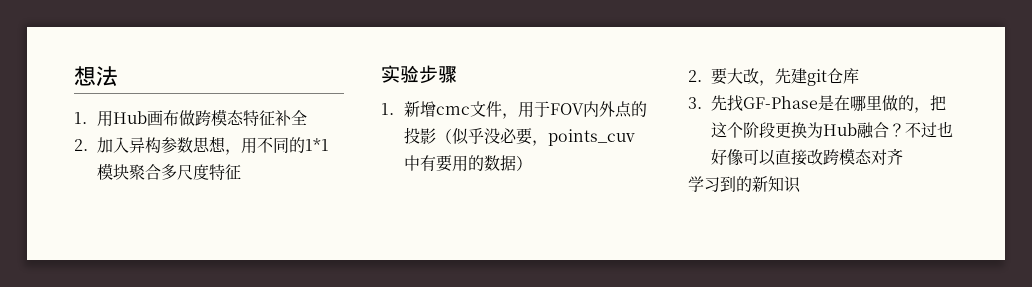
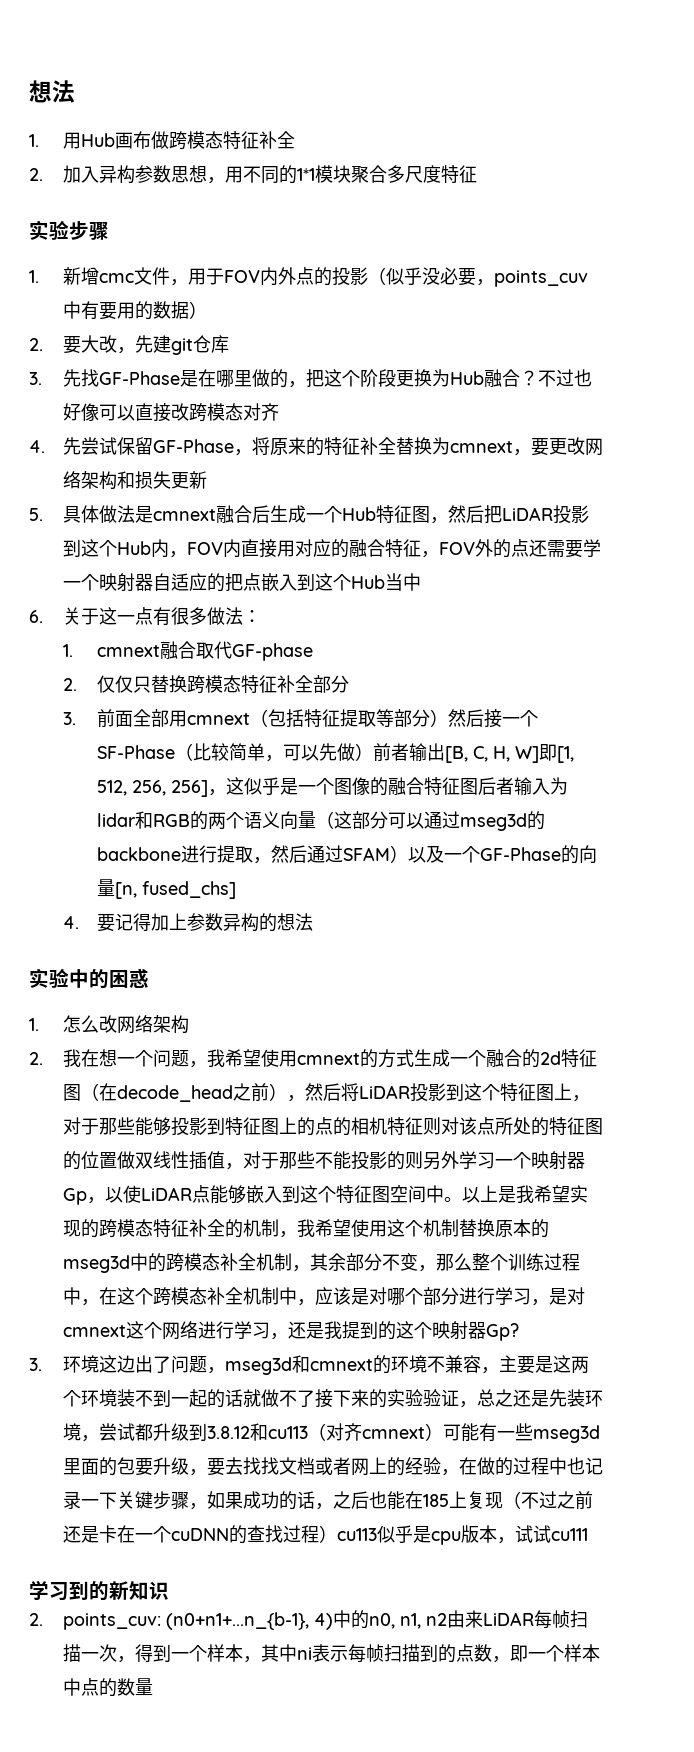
+ 4.先尝试保留GF-Phase，将原来的特征补全替换为cmnext，要更改网络架构和损失更新
+ 5.具体做法是cmnext融合后生成一个Hub特征图，然后把LiDAR投影到这个Hub内，FOV内直接用对应的融合特征，FOV外的点还需要学一个映射器自适应的把点嵌入到这个Hub当中
+ 6.关于这一点有很多做法：
+ 1. cmnext融合取代GF-phase
+ 2.仅仅只替换跨模态特征补全部分
+ 3.前面全部用cmnext（包括特征提取等部分）然后接一个SF-Phase（比较简单，可以先做）前者输出[B, C, H, W]即[1, 512, 256, 256]，这似乎是一个图像的融合特征图后者输入为lidar和RGB的两个语义向量（这部分可以通过mseg3d的backbone进行提取，然后通过SFAM）以及一个GF-Phase的向量[n, fused_chs]
+ 4.要记得加上参数异构的想法
+ 实验中的困惑
+ 1.怎么改网络架构
+ 2.我在想一个问题，我希望使用cmnext的方式生成一个融合的2d特征图（在decode_head之前），然后将LiDAR投影到这个特征图上，对于那些能够投影到特征图上的点的相机特征则对该点所处的特征图的位置做双线性插值，对于那些不能投影的则另外学习一个映射器Gp，以使LiDAR点能够嵌入到这个特征图空间中。以上是我希望实现的跨模态特征补全的机制，我希望使用这个机制替换原本的mseg3d中的跨模态补全机制，其余部分不变，那么整个训练过程中，在这个跨模态补全机制中，应该是对哪个部分进行学习，是对cmnext这个网络进行学习，还是我提到的这个映射器Gp?
+ 3.环境这边出了问题，mseg3d和cmnext的环境不兼容，主要是这两个环境装不到一起的话就做不了接下来的实验验证，总之还是先装环境，尝试都升级到3.8.12和cu113（对齐cmnext）可能有一些mseg3d里面的包要升级，要去找找文档或者网上的经验，在做的过程中也记录一下关键步骤，如果成功的话，之后也能在185上复现（不过之前还是卡在一个cuDNN的查找过程）cu113似乎是cpu版本，试试cu111
  学习到的新知识
+ 2. points_cuv: (n0+n1+...n_{b-1}, 4)中的n0, n1, n2由来LiDAR每帧扫描一次，得到一个样本，其中ni表示每帧扫描到的点数，即一个样本中点的数量

